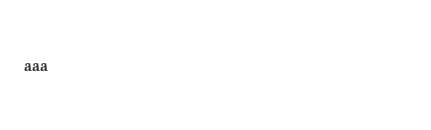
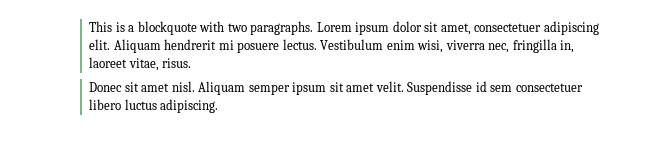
- aaa
+ This is a blockquote with two paragraphs. Lorem ipsum dolor sit amet, consectetuer adipiscing elit. Aliquam hendrerit mi posuere lectus. Vestibulum enim wisi, viverra nec, fringilla in, laoreet vitae, risus.
+ Donec sit amet nisl. Aliquam semper ipsum sit amet velit. Suspendisse id sem consectetuer libero luctus adipiscing.

